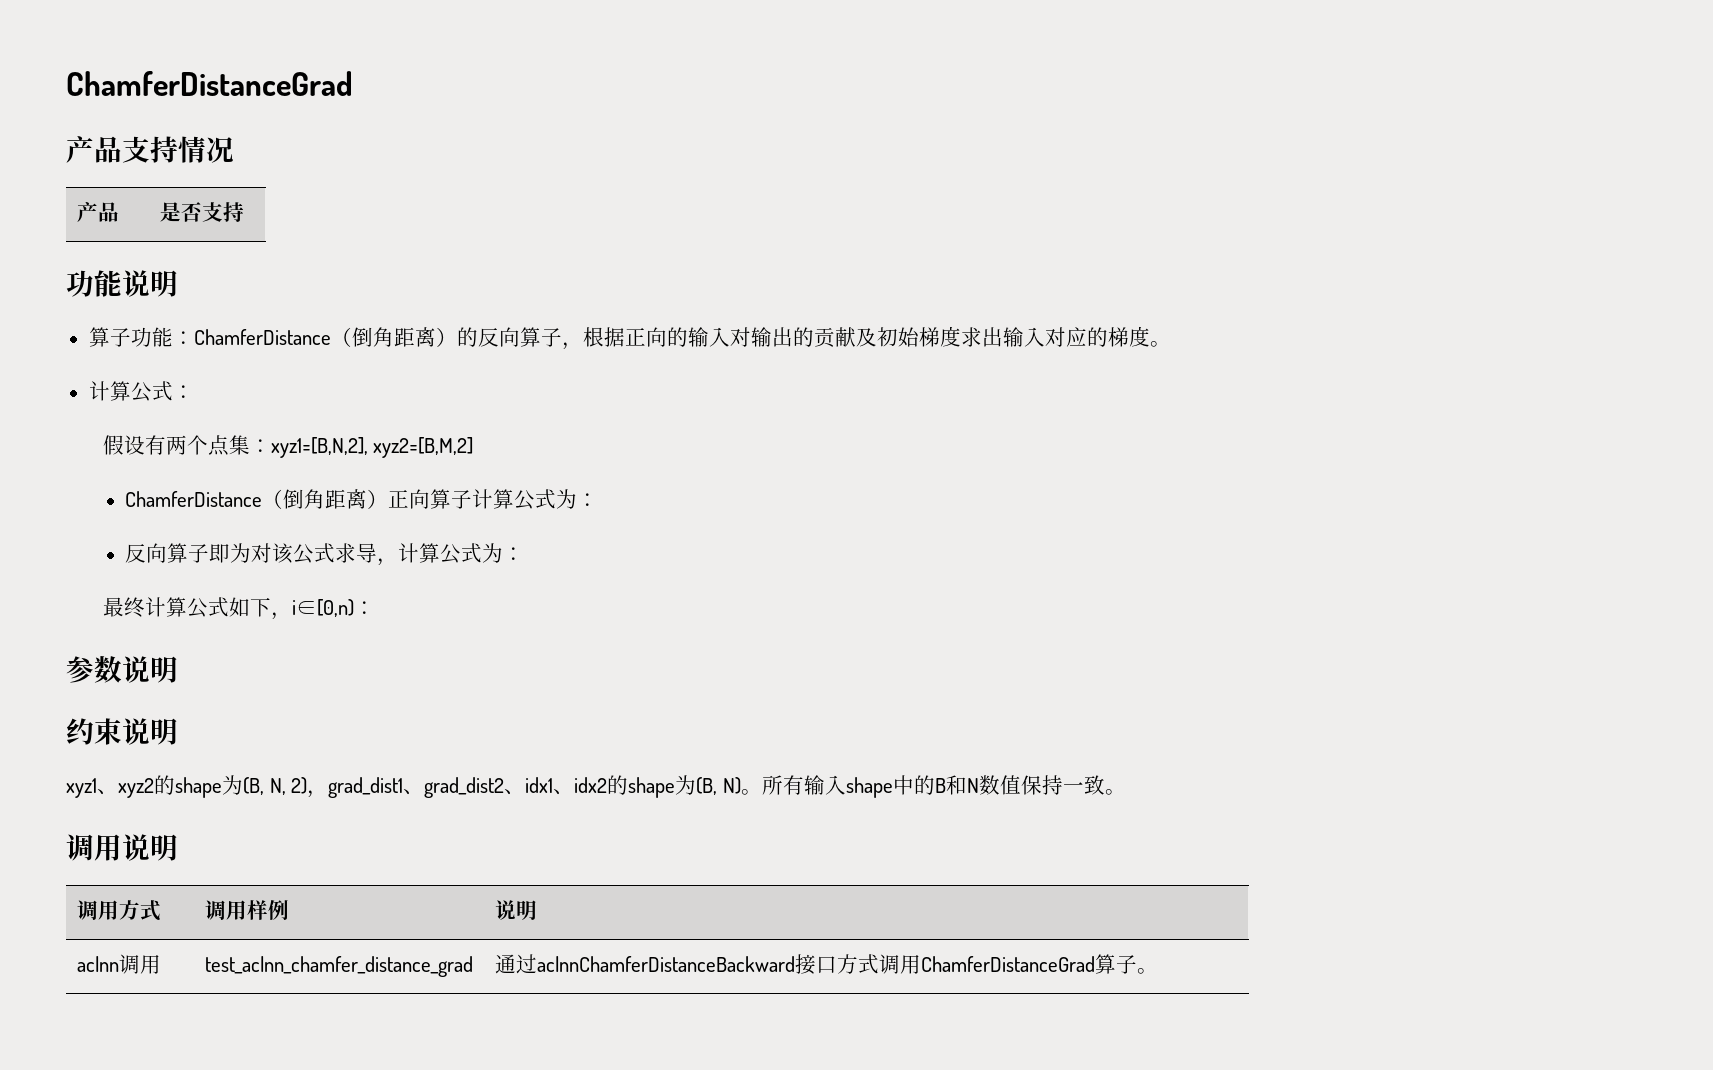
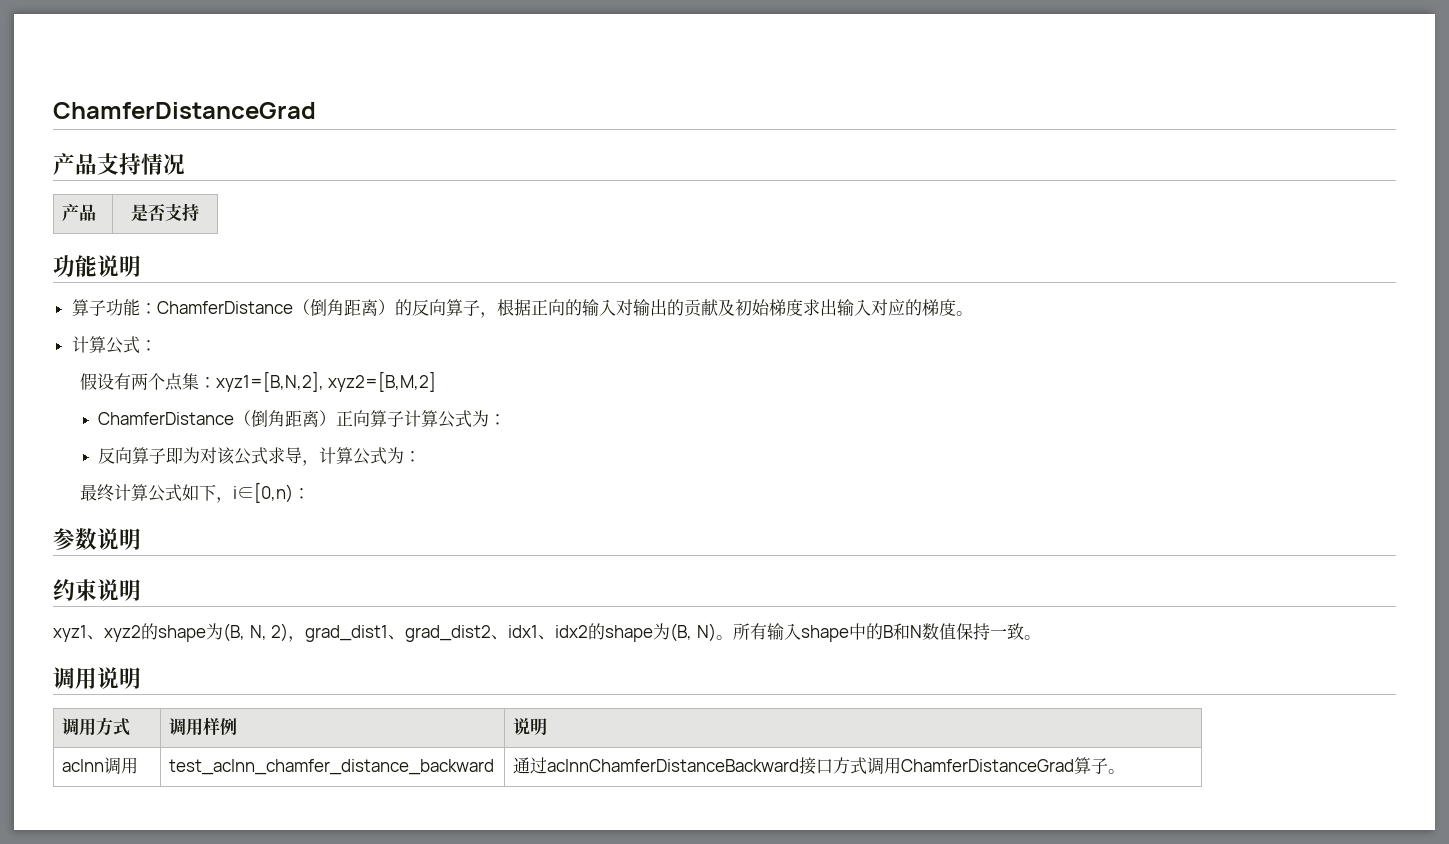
- aclnn调用 | test_aclnn_chamfer_distance_grad | 通过aclnnChamferDistanceBackward接口方式调用ChamferDistanceGrad算子。
+ aclnn调用 | test_aclnn_chamfer_distance_backward | 通过aclnnChamferDistanceBackward接口方式调用ChamferDistanceGrad算子。

